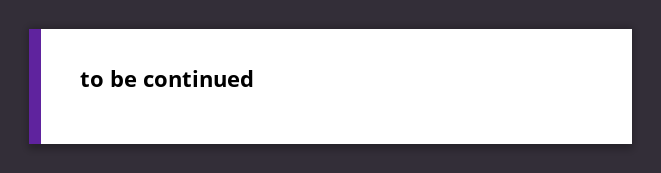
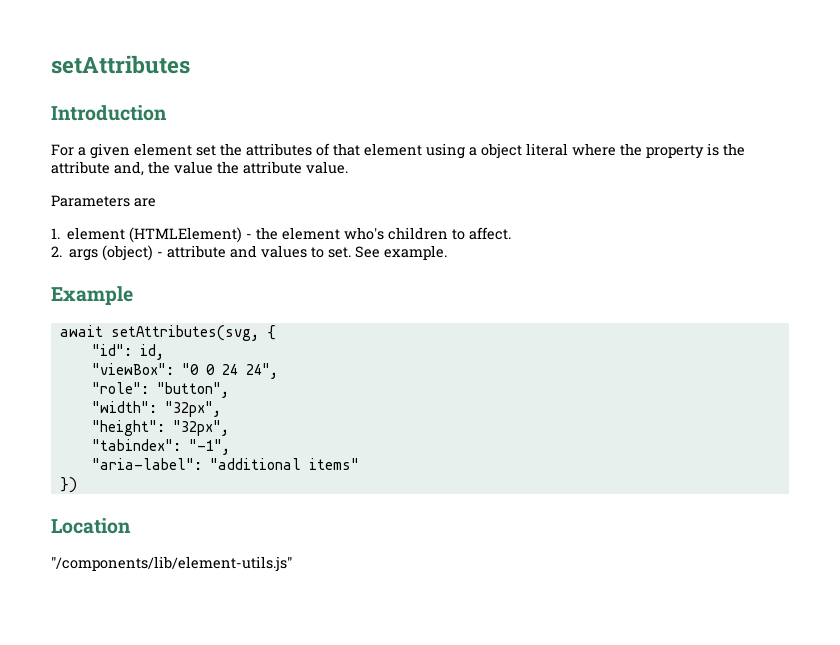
- to be continued
+ setAttributes
+ Introduction
+ For a given element set the attributes of that element using a object literal where the property is the attribute and, the value the attribute value.
+ Parameters are
+ 1. element (HTMLElement) - the element who's children to affect.
+ 2. args (object) - attribute and values to set. See example.
+ Example
+ await setAttributes(svg, {
+ "id": id,
+ "viewBox": "0 0 24 24",
+ "role": "button",
+ "width": "32px",
+ "height": "32px",
+ "tabindex": "-1",
+ "aria-label": "additional items"
+ })
+ Location
+ "/components/lib/element-utils.js"

